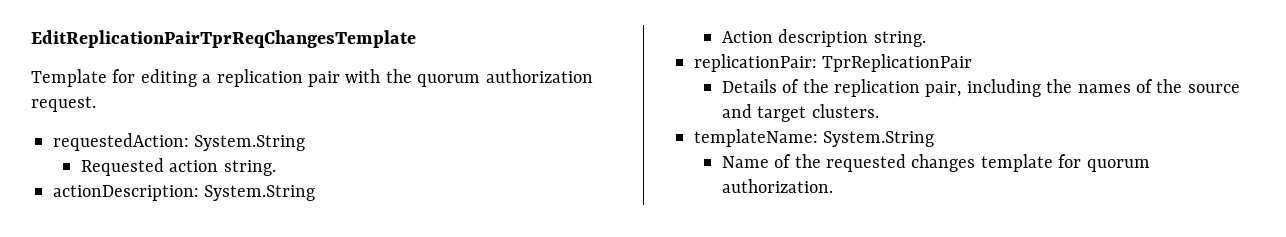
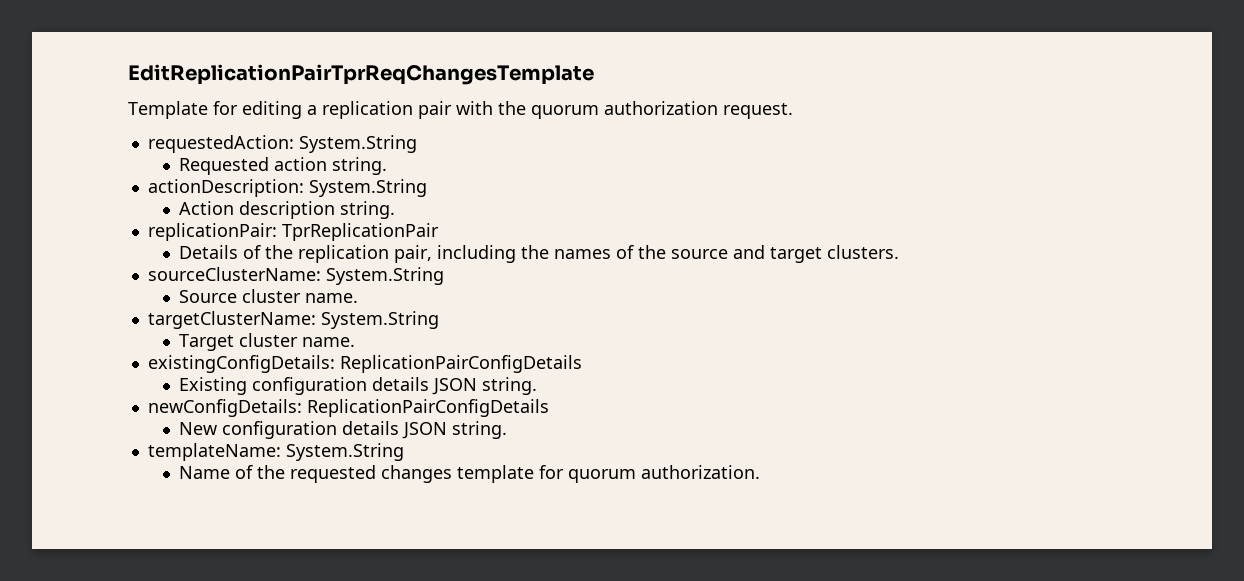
+ sourceClusterName: System.String
+ Source cluster name.
+ targetClusterName: System.String
+ Target cluster name.
+ existingConfigDetails: ReplicationPairConfigDetails
+ Existing configuration details JSON string.
+ newConfigDetails: ReplicationPairConfigDetails
+ New configuration details JSON string.

